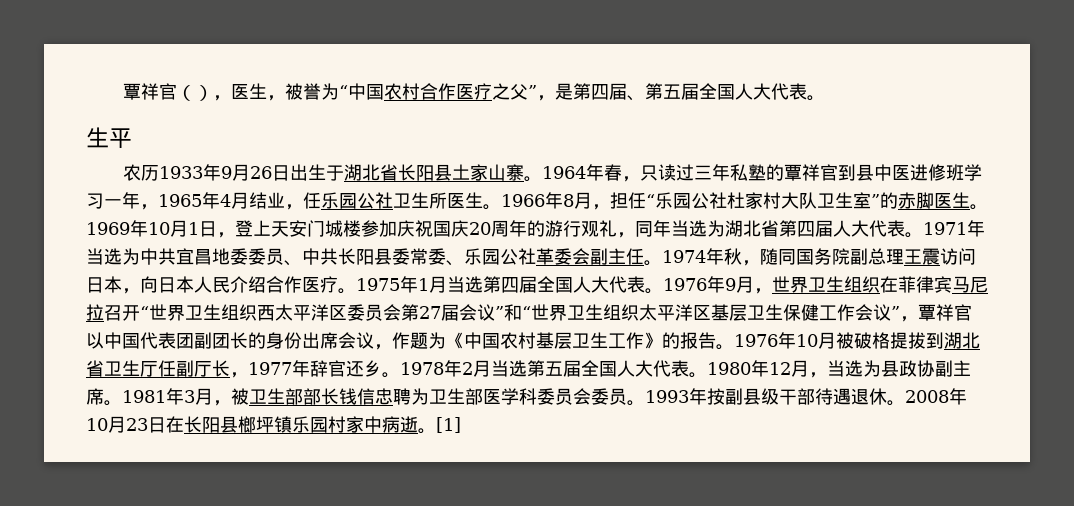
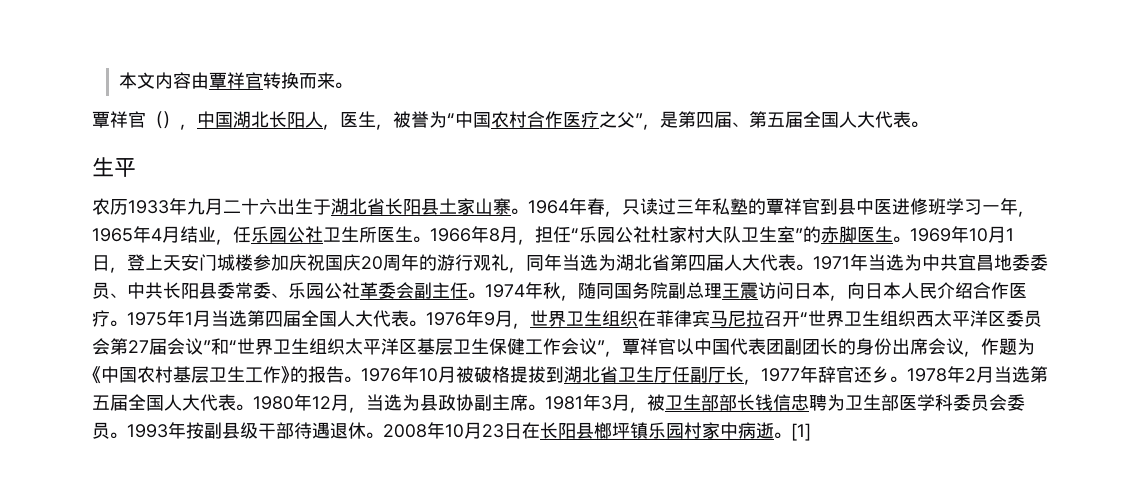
- 覃祥官（），医生，被誉为“中国农村合作医疗之父”，是第四届、第五届全国人大代表。
+ 本文内容由覃祥官转换而来。
+ 覃祥官（），中国湖北长阳人，医生，被誉为“中国农村合作医疗之父”，是第四届、第五届全国人大代表。
- 农历1933年9月26日出生于湖北省长阳县土家山寨。
+ 农历1933年九月二十六出生于湖北省长阳县土家山寨。

